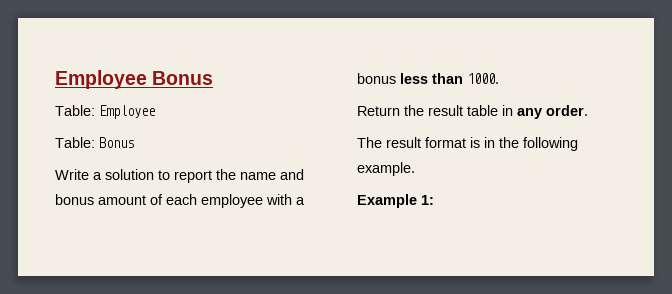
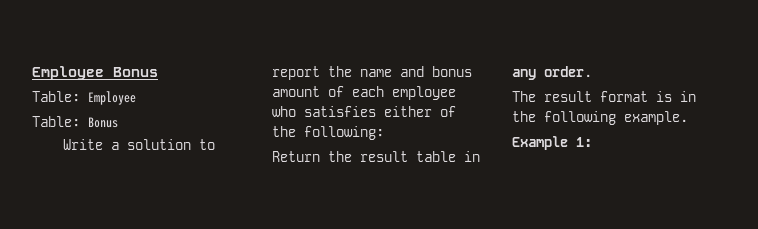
- Write a solution to report the name and bonus amount of each employee with a bonus less than 1000.
+ Write a solution to report the name and bonus amount of each employee who satisfies either of the following:

